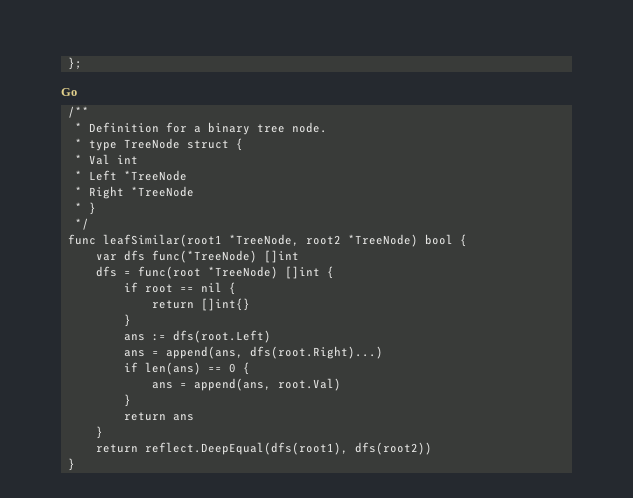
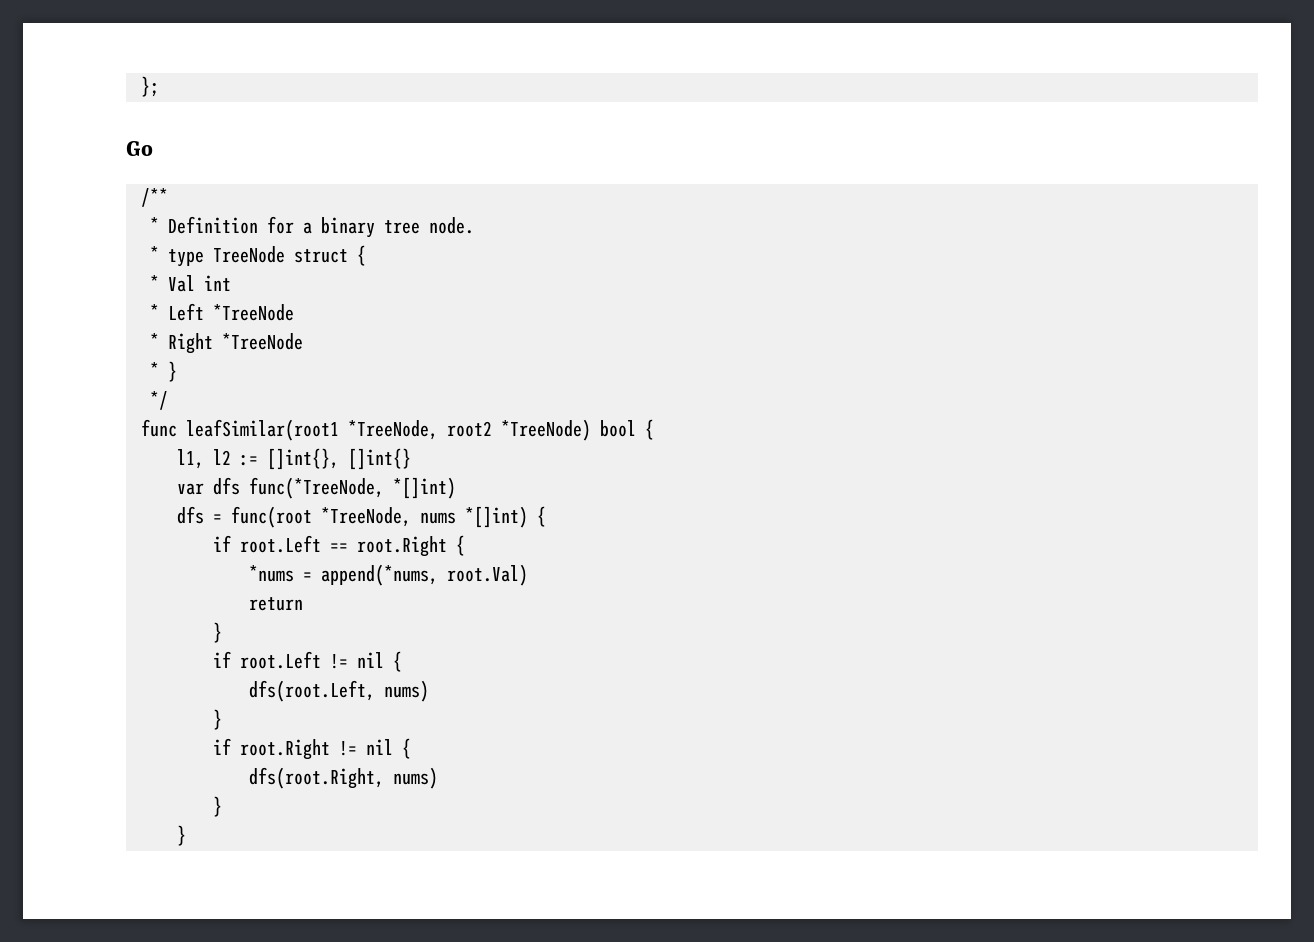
+ l1, l2 := []int{}, []int{}
- var dfs func(*TreeNode) []int
+ var dfs func(*TreeNode, *[]int)
- dfs = func(root *TreeNode) []int {
+ dfs = func(root *TreeNode, nums *[]int) {
- if root == nil {
- return []int{}
+ if root.Left == root.Right {
+ *nums = append(*nums, root.Val)
+ return
  }
- ans := dfs(root.Left)
- ans = append(ans, dfs(root.Right)...)
- if len(ans) == 0 {
- ans = append(ans, root.Val)
+ if root.Left != nil {
+ dfs(root.Left, nums)
  }
- return ans
+ if root.Right != nil {
+ dfs(root.Right, nums)
  }
- return reflect.DeepEqual(dfs(root1), dfs(root2))

